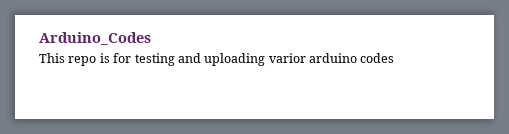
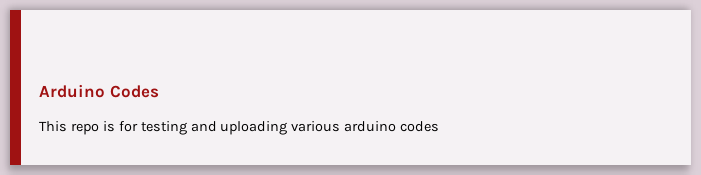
- Arduino_Codes
+ Arduino Codes
- This repo is for testing and uploading varior arduino codes
+ This repo is for testing and uploading various arduino codes

